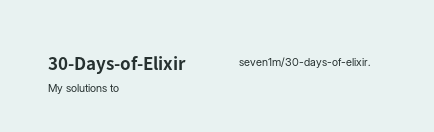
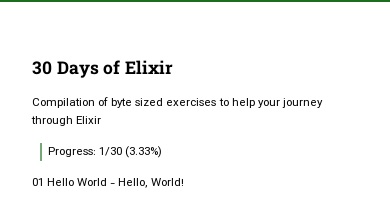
- 30-Days-of-Elixir
- My solutions to seven1m/30-days-of-elixir.
+ 30 Days of Elixir
+ Compilation of byte sized exercises to help your journey through Elixir
+ Progress: 1/30 (3.33%)
+ 01 Hello World - Hello, World!

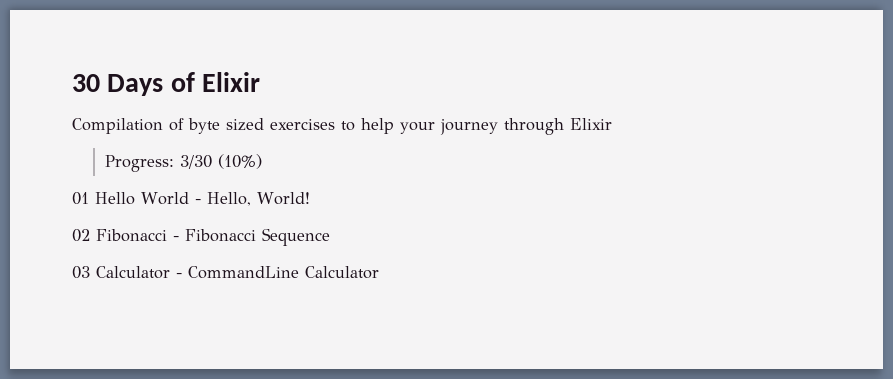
- Progress: 1/30 (3.33%)
+ Progress: 3/30 (10%)
+ 02 Fibonacci - Fibonacci Sequence
+ 03 Calculator - CommandLine Calculator

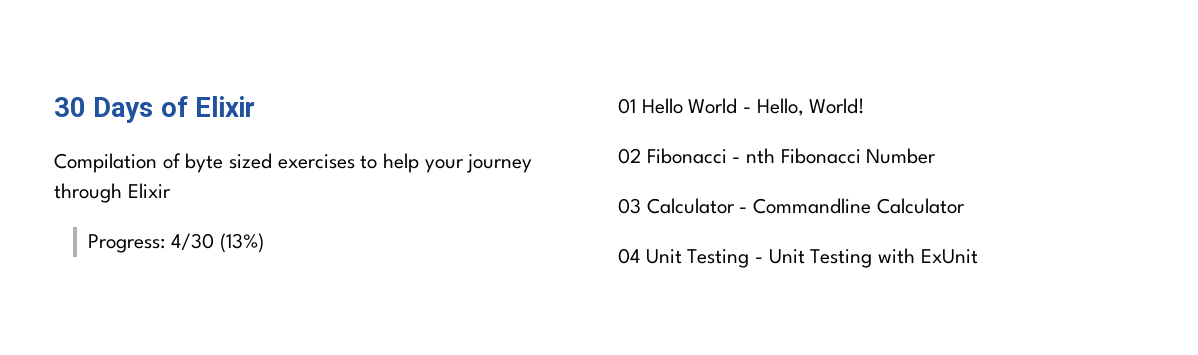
- Progress: 3/30 (10%)
+ Progress: 4/30 (13%)
- 02 Fibonacci - Fibonacci Sequence
+ 02 Fibonacci - nth Fibonacci Number
- 03 Calculator - CommandLine Calculator
+ 03 Calculator - Commandline Calculator
+ 04 Unit Testing - Unit Testing with ExUnit

